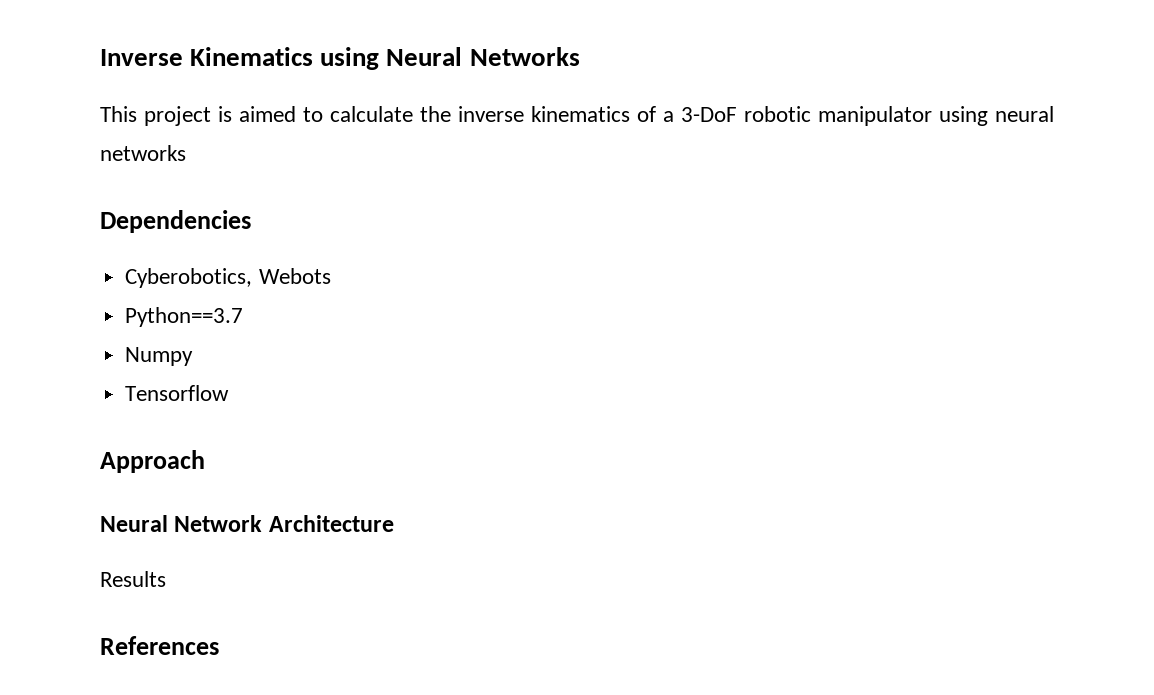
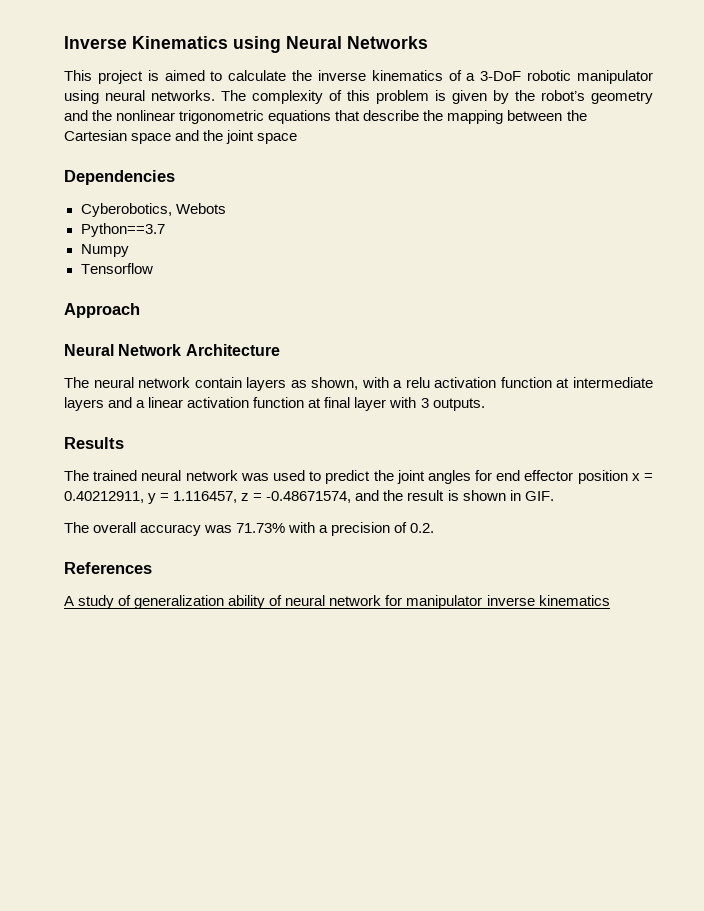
- This project is aimed to calculate the inverse kinematics of a 3-DoF robotic manipulator using neural networks
+ This project is aimed to calculate the inverse kinematics of a 3-DoF robotic manipulator using neural networks. The complexity of this problem is given by the robot’s geometry and the nonlinear trigonometric equations that describe the mapping between the Cartesian space and the joint space
+ The neural network contain layers as shown, with a relu activation function at intermediate layers and a linear activation function at final layer with 3 outputs.
  Results
+ The trained neural network was used to predict the joint angles for end effector position x = 0.40212911, y = 1.116457, z = -0.48671574, and the result is shown in GIF.
+ The overall accuracy was 71.73% with a precision of 0.2.
  References
+ A study of generalization ability of neural network for manipulator inverse kinematics

